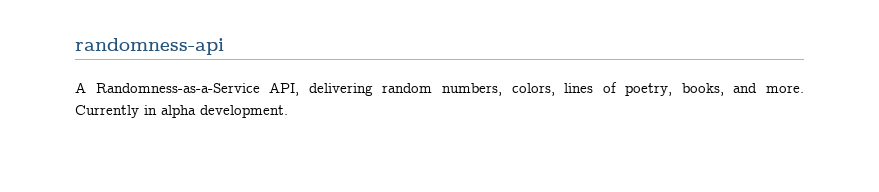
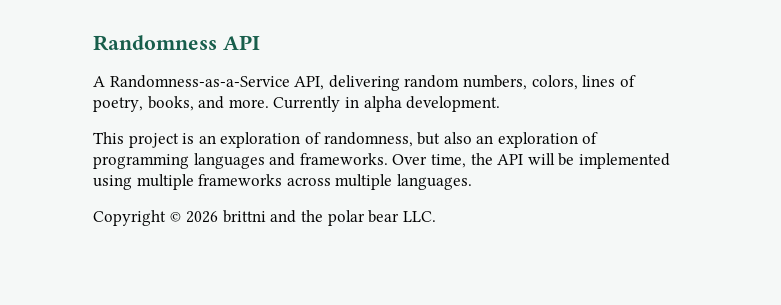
- randomness-api
+ Randomness API
+ This project is an exploration of randomness, but also an exploration of programming languages and frameworks. Over time, the API will be implemented using multiple frameworks across multiple languages.
+ Copyright © 2026 brittni and the polar bear LLC.

